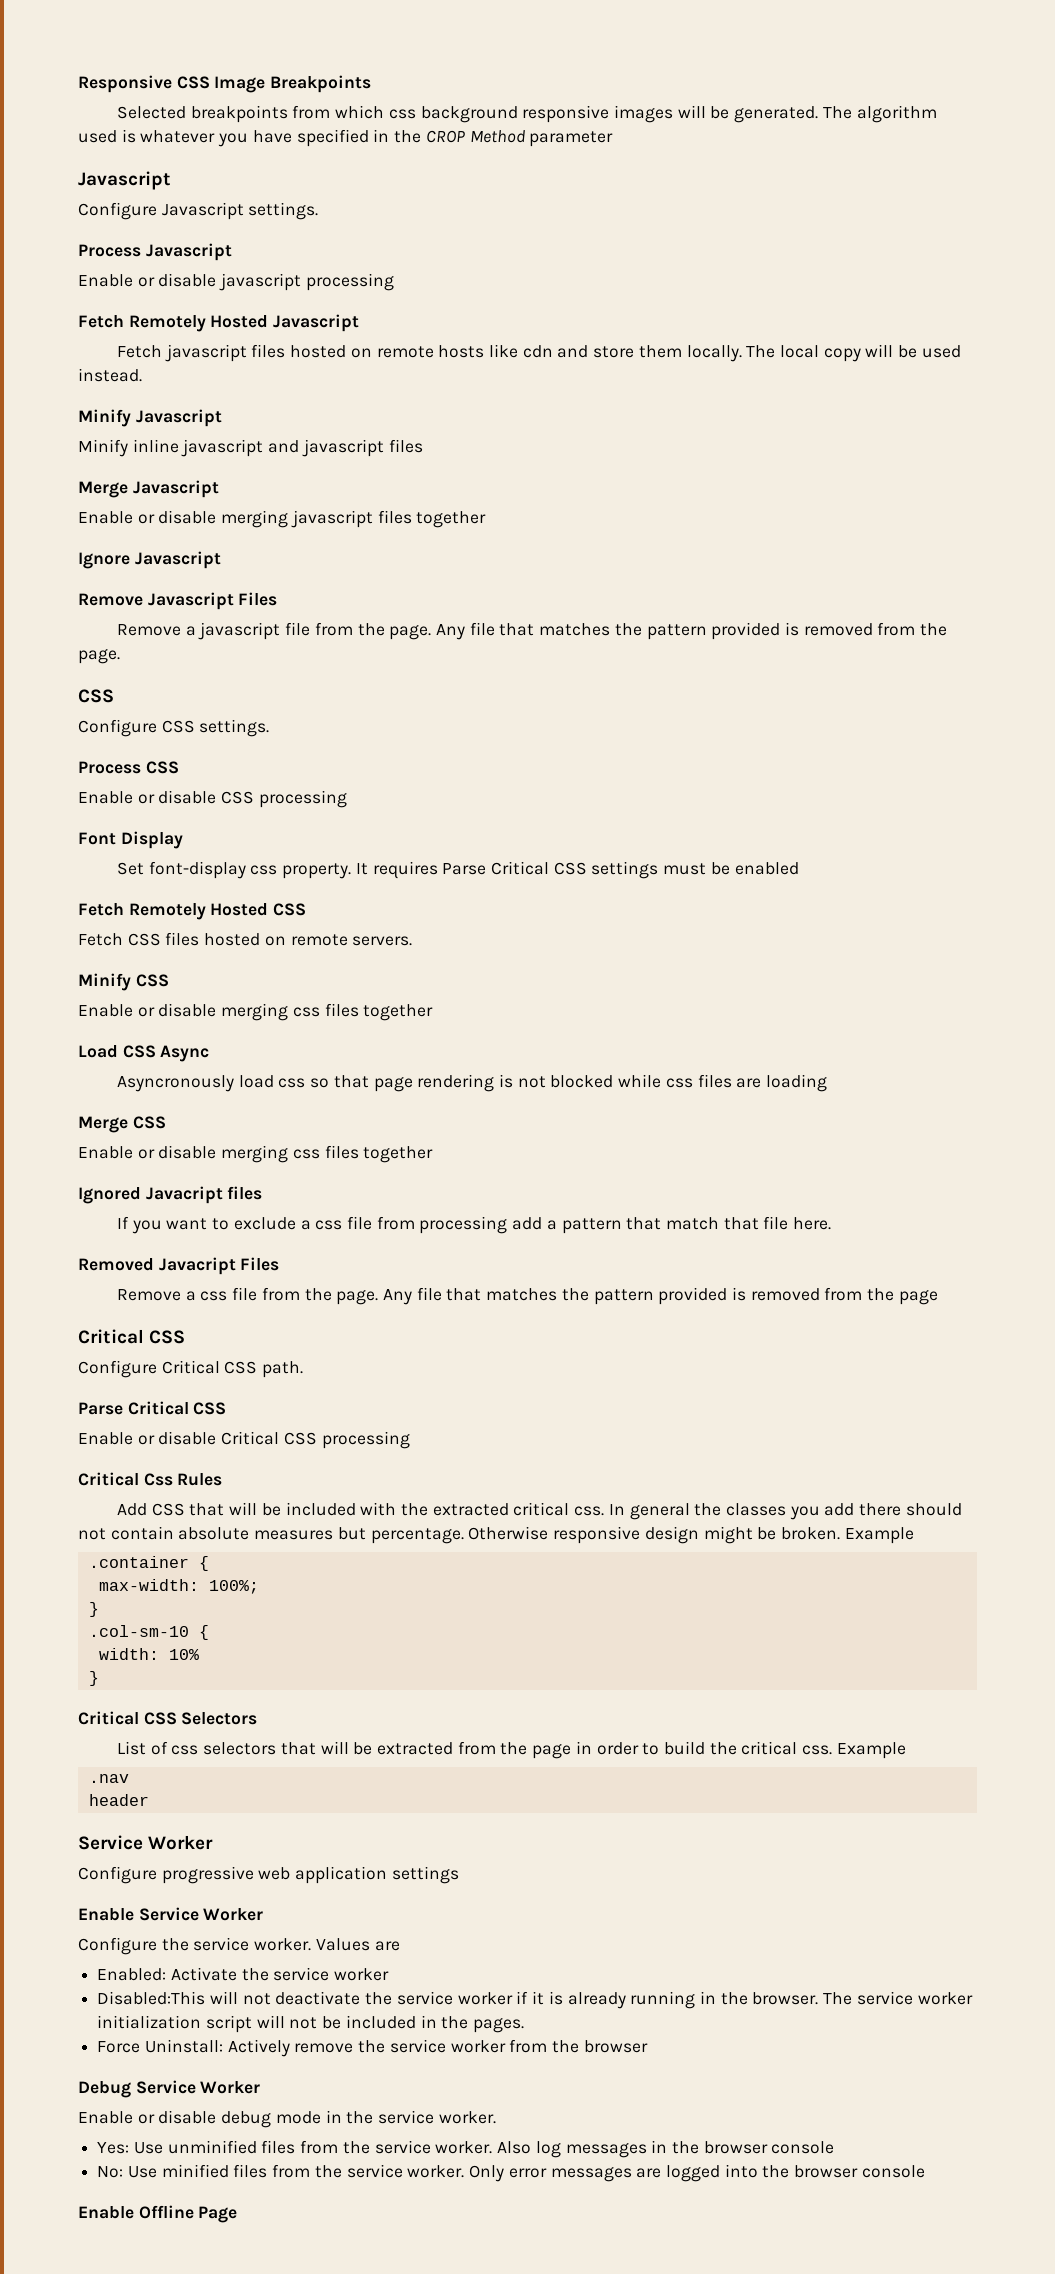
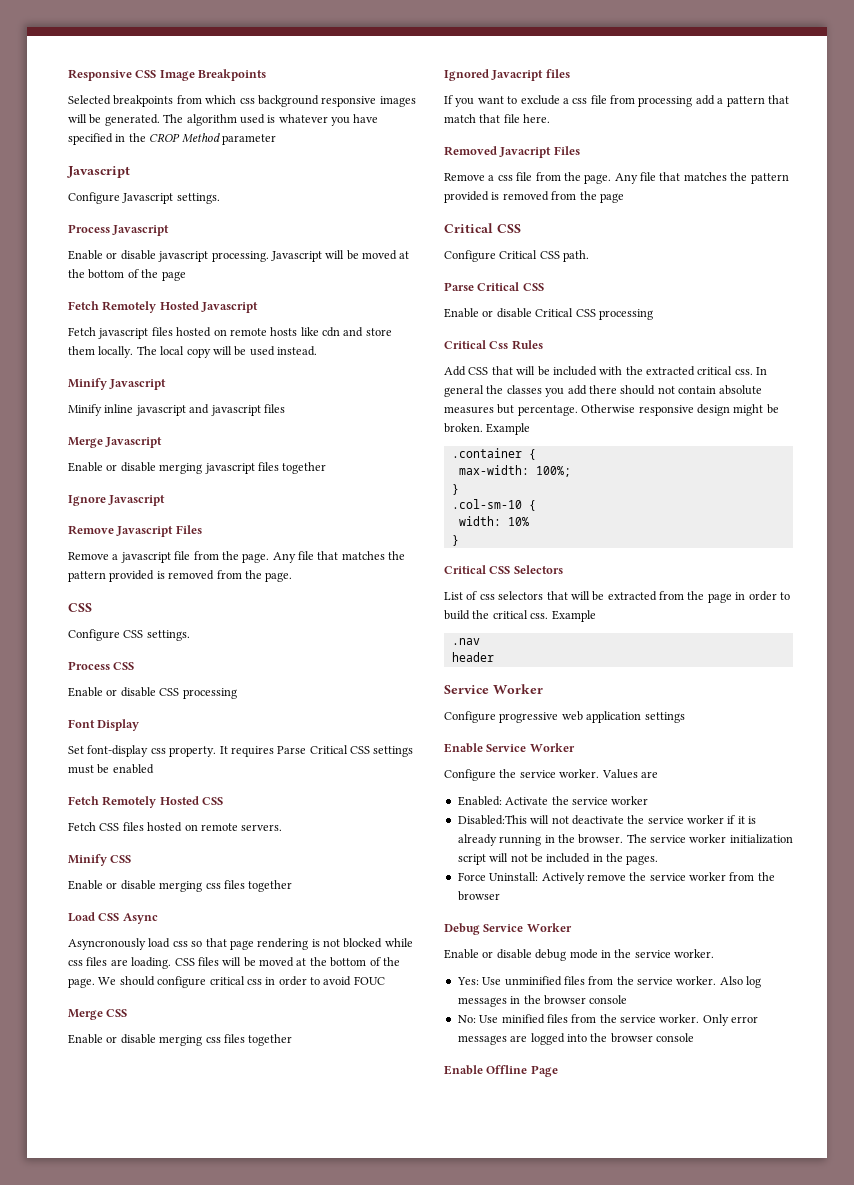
- Enable or disable javascript processing
+ Enable or disable javascript processing. Javascript will be moved at the bottom of the page
- Asyncronously load css so that page rendering is not blocked while css files are loading
+ Asyncronously load css so that page rendering is not blocked while css files are loading. CSS files will be moved at the bottom of the page. We should configure critical css in order to avoid FOUC

